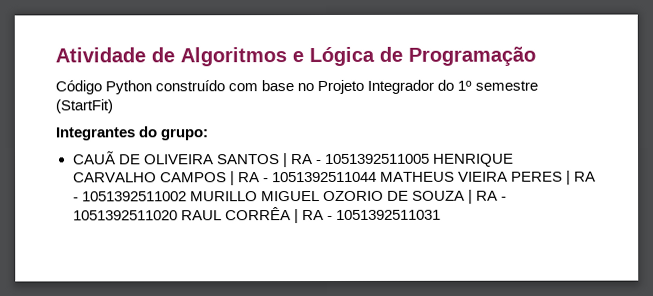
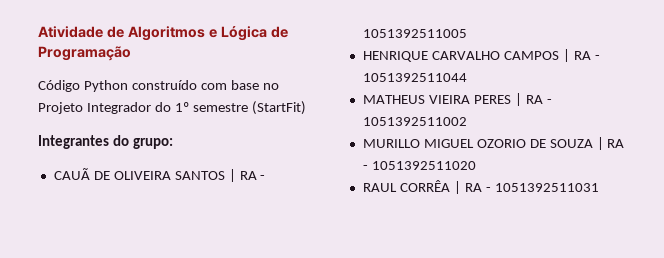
- CAUÃ DE OLIVEIRA SANTOS | RA - 1051392511005 HENRIQUE CARVALHO CAMPOS | RA - 1051392511044 MATHEUS VIEIRA PERES | RA - 1051392511002 MURILLO MIGUEL OZORIO DE SOUZA | RA - 1051392511020 RAUL CORRÊA | RA - 1051392511031
+ CAUÃ DE OLIVEIRA SANTOS | RA - 1051392511005
+ HENRIQUE CARVALHO CAMPOS | RA - 1051392511044
+ MATHEUS VIEIRA PERES | RA - 1051392511002
+ MURILLO MIGUEL OZORIO DE SOUZA | RA - 1051392511020
+ RAUL CORRÊA | RA - 1051392511031

